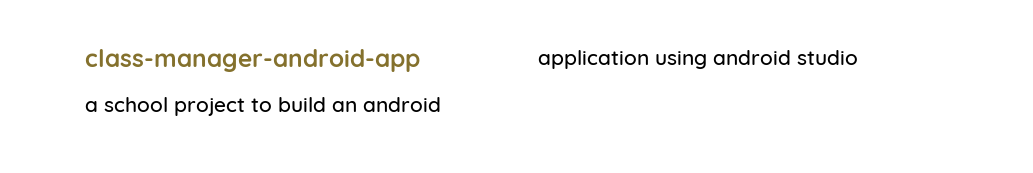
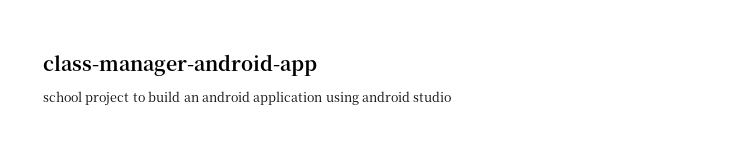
- a school project to build an android application using android studio
+ school project to build an android application using android studio

